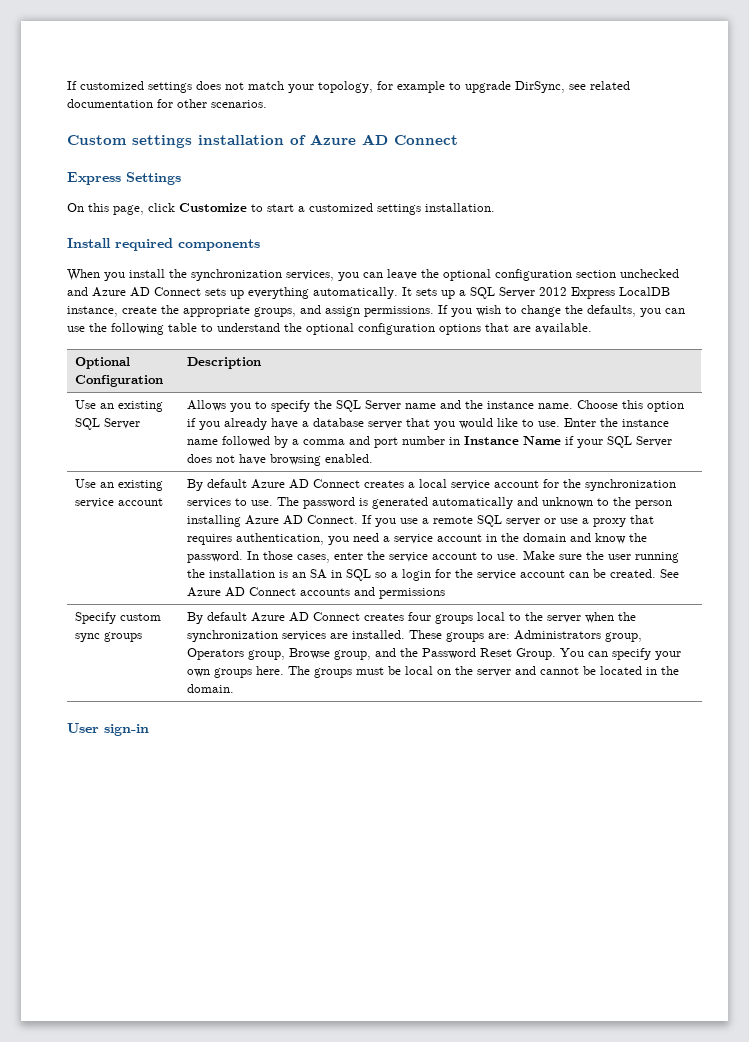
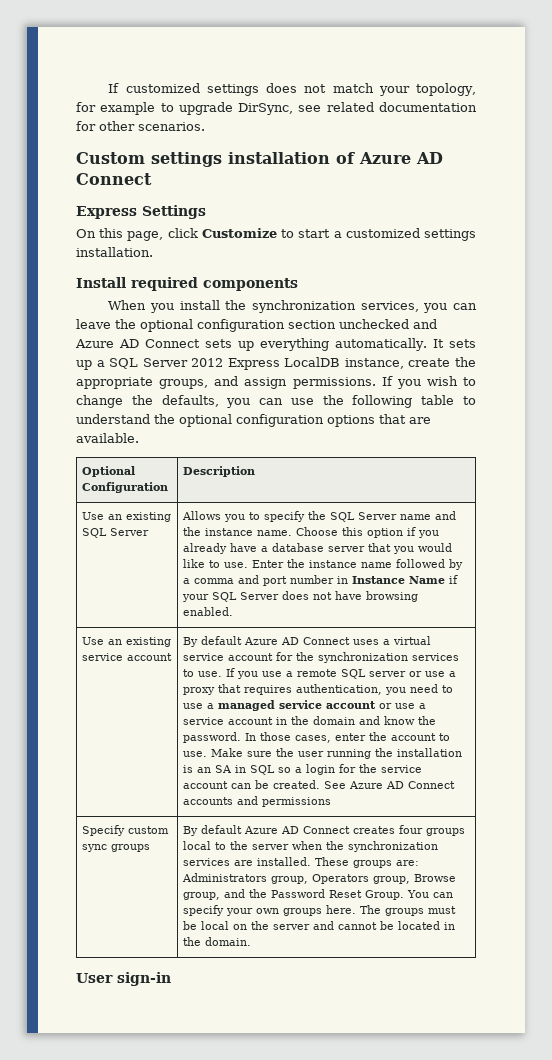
- By default Azure AD Connect creates a local service account for the synchronization services to use.
+ By default Azure AD Connect uses a virtual service account for the synchronization services to use.
- The password is generated automatically and unknown to the person installing Azure AD Connect.
- If you use a remote SQL server or use a proxy that requires authentication, you need a service account in the domain and know the password.
+ If you use a remote SQL server or use a proxy that requires authentication, you need to use a managed service account or use a service account in the domain and know the password.
- In those cases, enter the service account to use.
+ In those cases, enter the account to use.

